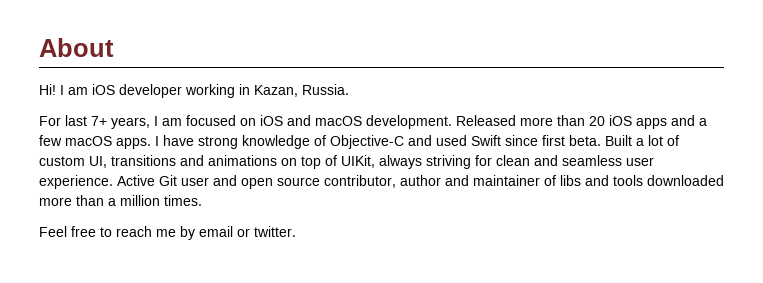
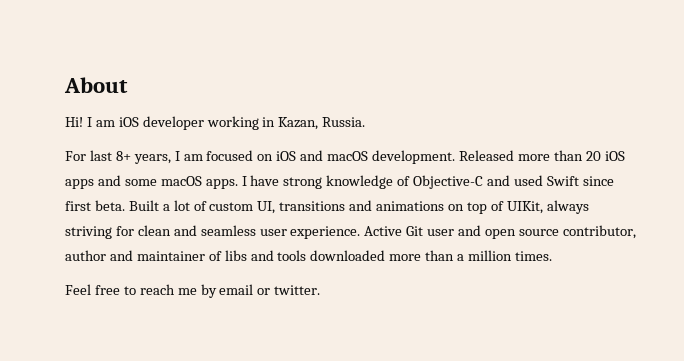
- For last 7+ years, I am focused on iOS and macOS development.
+ For last 8+ years, I am focused on iOS and macOS development.
- Released more than 20 iOS apps and a few macOS apps.
+ Released more than 20 iOS apps and some macOS apps.

